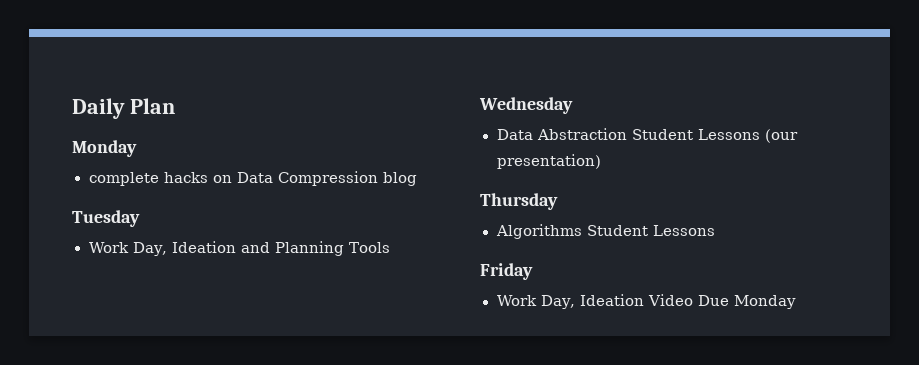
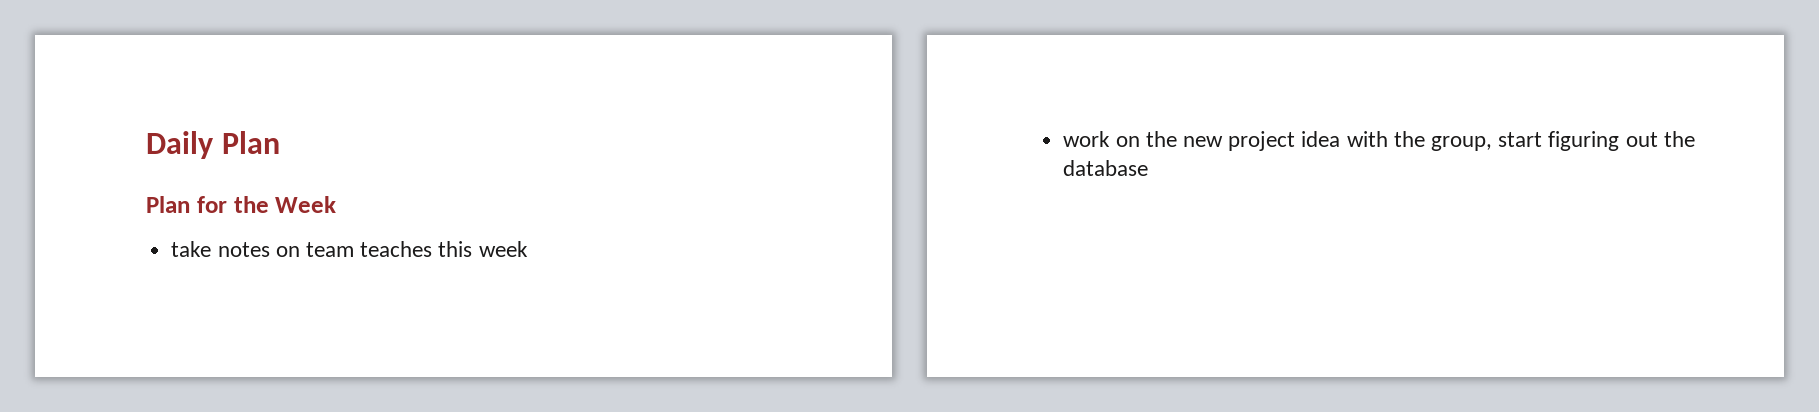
  Daily Plan
- Monday
- complete hacks on Data Compression blog
- Tuesday
- Work Day, Ideation and Planning Tools
- Wednesday
- Data Abstraction Student Lessons (our presentation)
- Thursday
- Algorithms Student Lessons
- Friday
- Work Day, Ideation Video Due Monday
+ Plan for the Week
+ take notes on team teaches this week
+ work on the new project idea with the group, start figuring out the database

